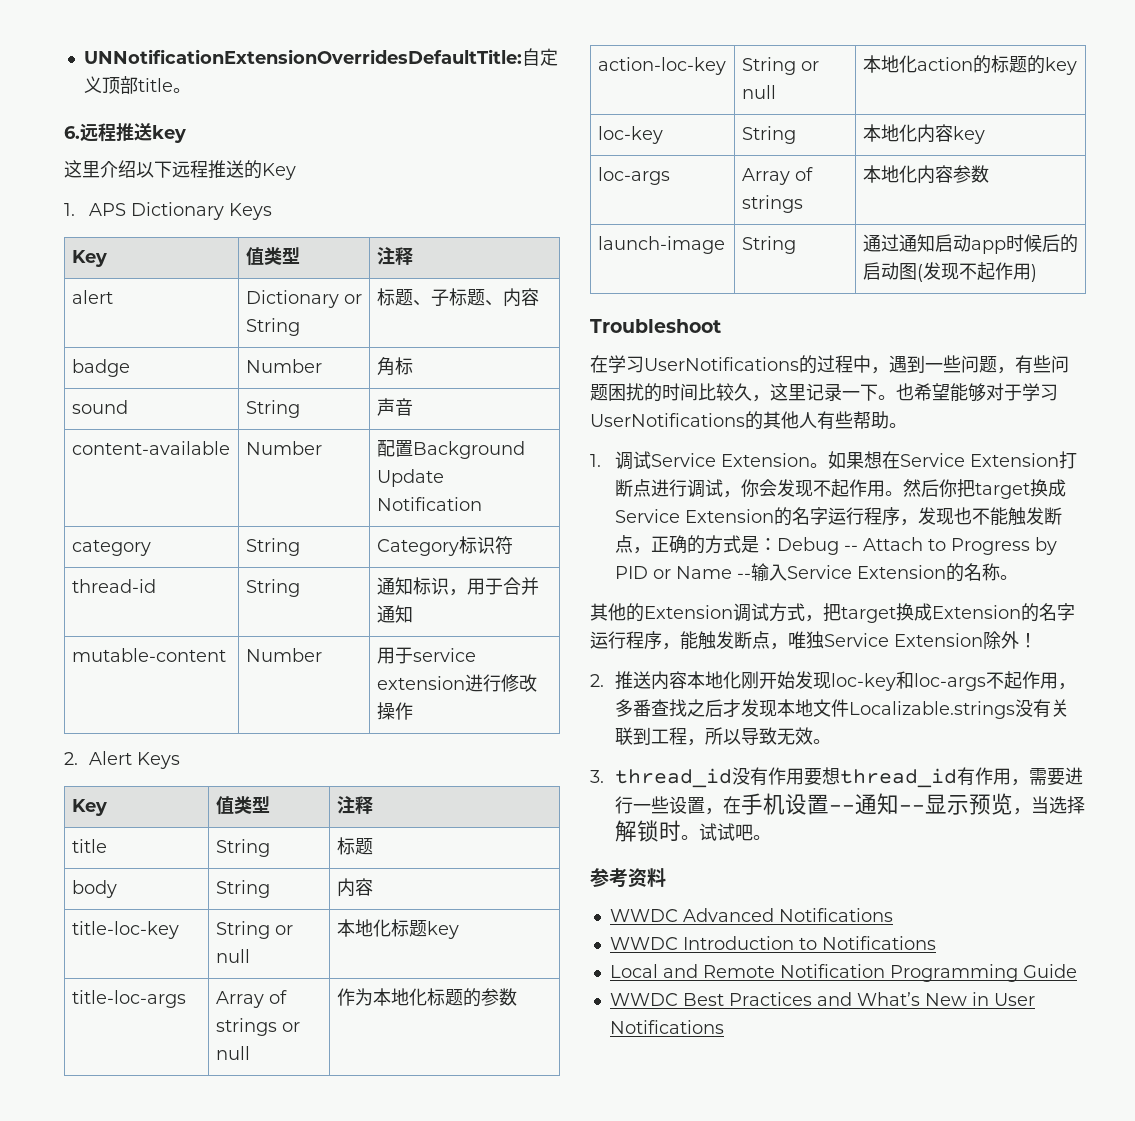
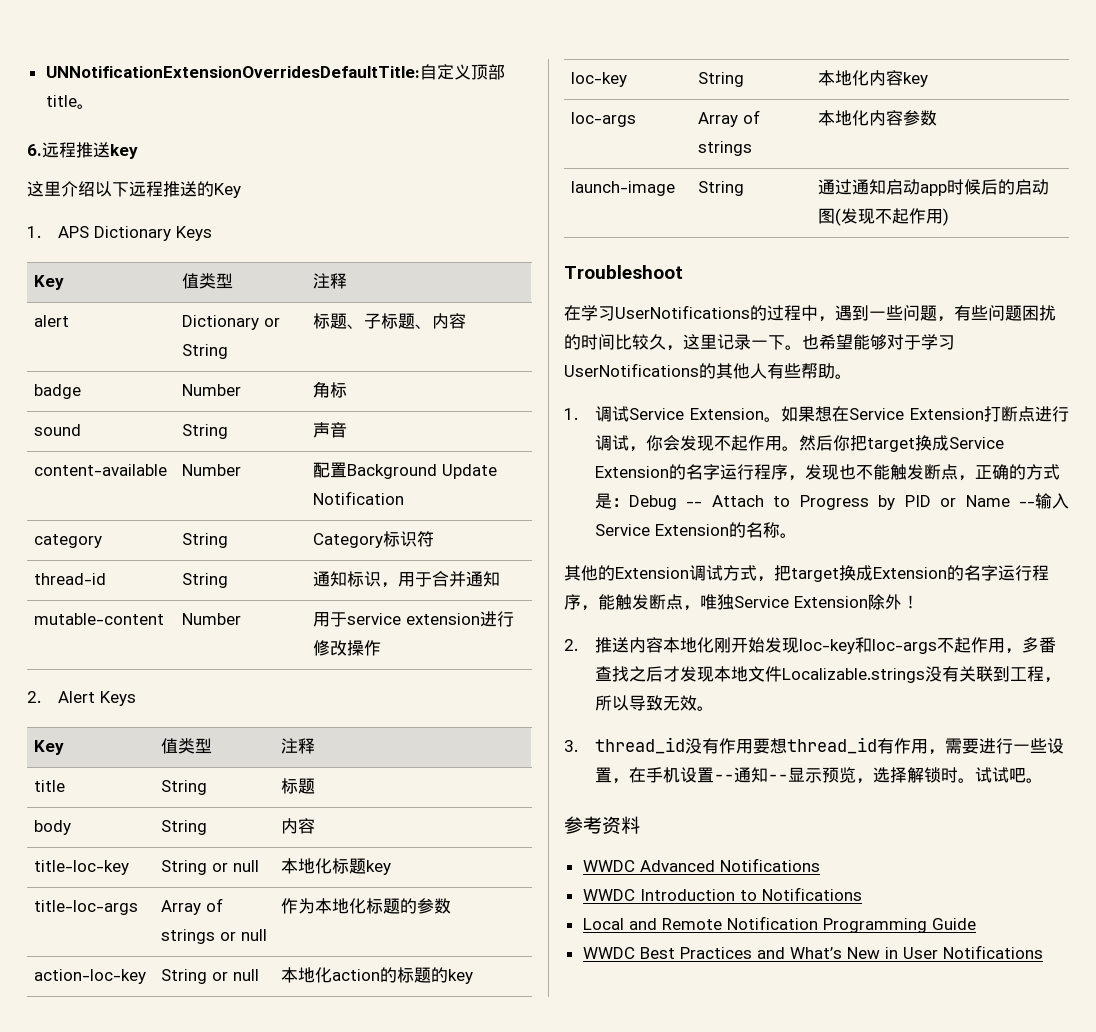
- 3. thread_id没有作用要想thread_id有作用，需要进行一些设置，在手机设置--通知--显示预览，当选择解锁时。
+ 3. thread_id没有作用要想thread_id有作用，需要进行一些设置，在手机设置--通知--显示预览，选择解锁时。

